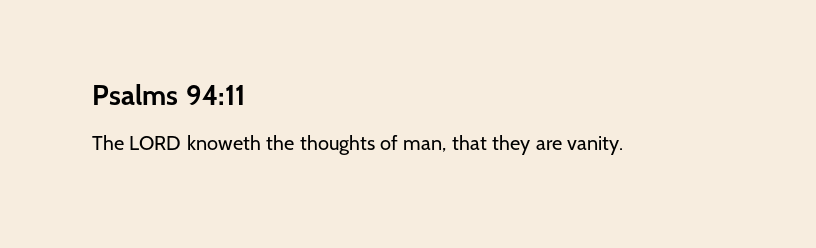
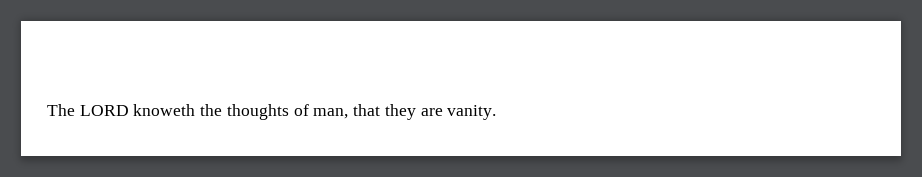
- Psalms 94:11

